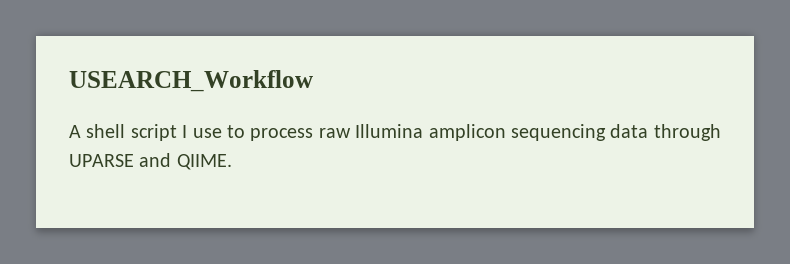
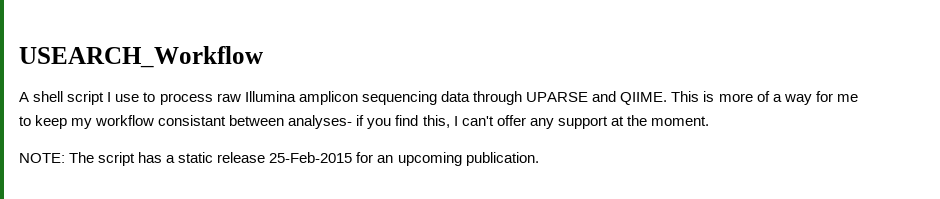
+ This is more of a way for me to keep my workflow consistant between analyses- if you find this, I can't offer any support at the moment.
+ NOTE: The script has a static release 25-Feb-2015 for an upcoming publication.

